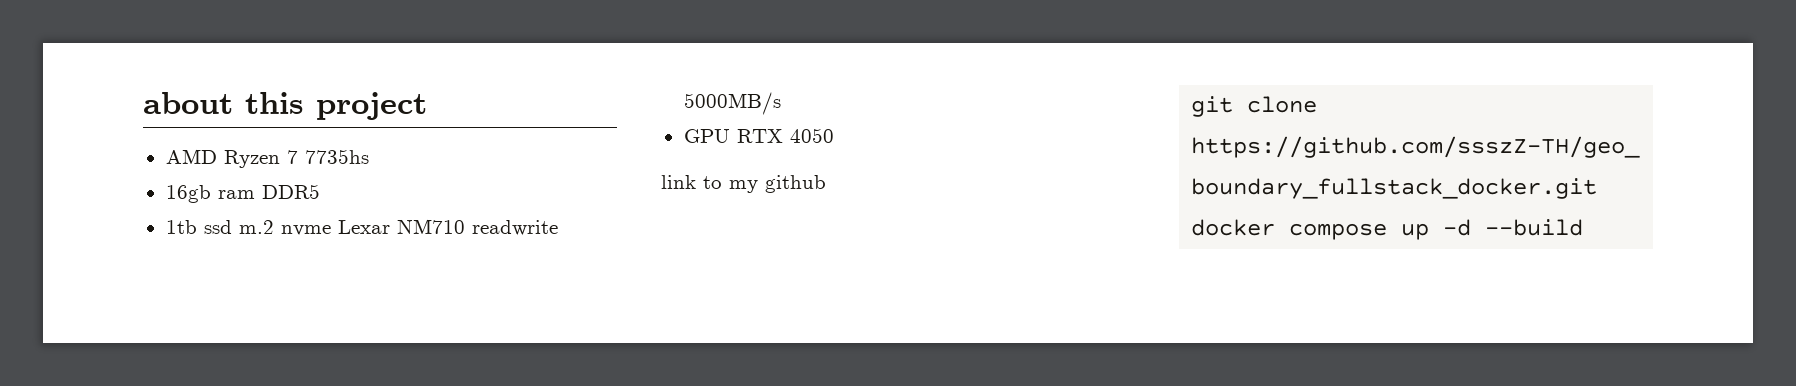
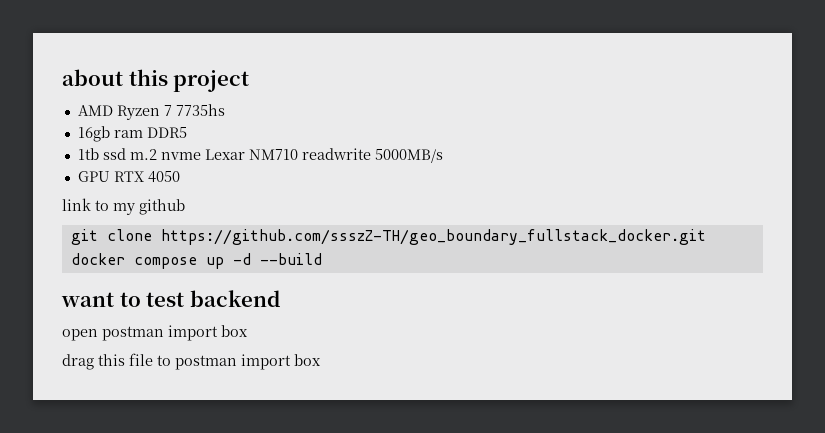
+ want to test backend
+ open postman import box
+ drag this file to postman import box

